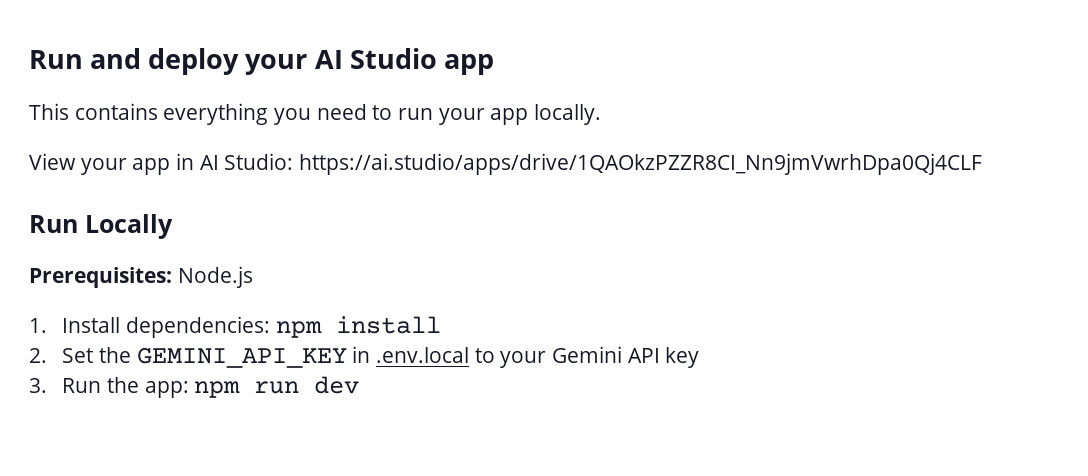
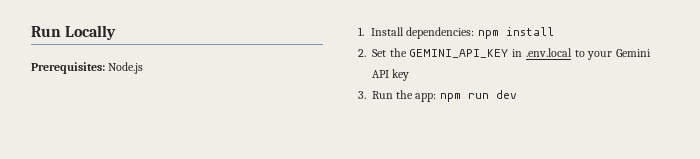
- Run and deploy your AI Studio app
- This contains everything you need to run your app locally.
- View your app in AI Studio: https://ai.studio/apps/drive/1QAOkzPZZR8CI_Nn9jmVwrhDpa0Qj4CLF

